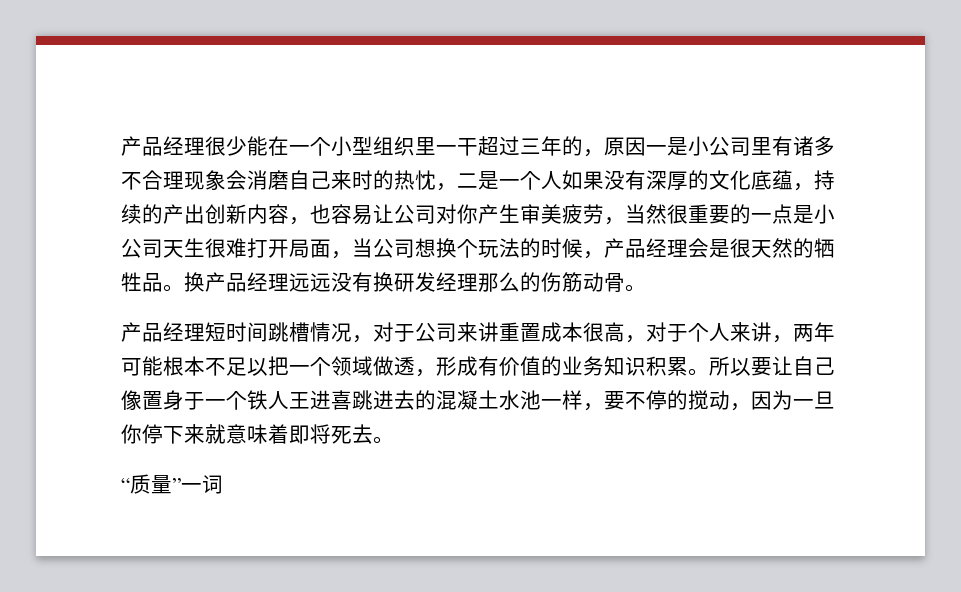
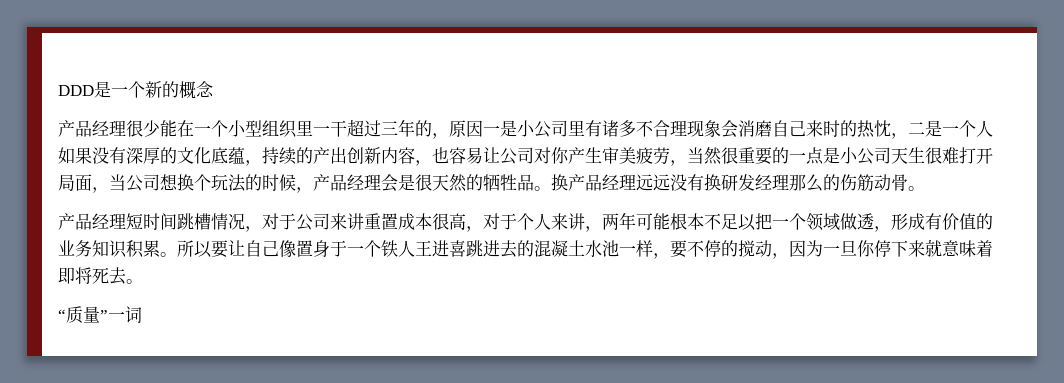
+ DDD是一个新的概念

